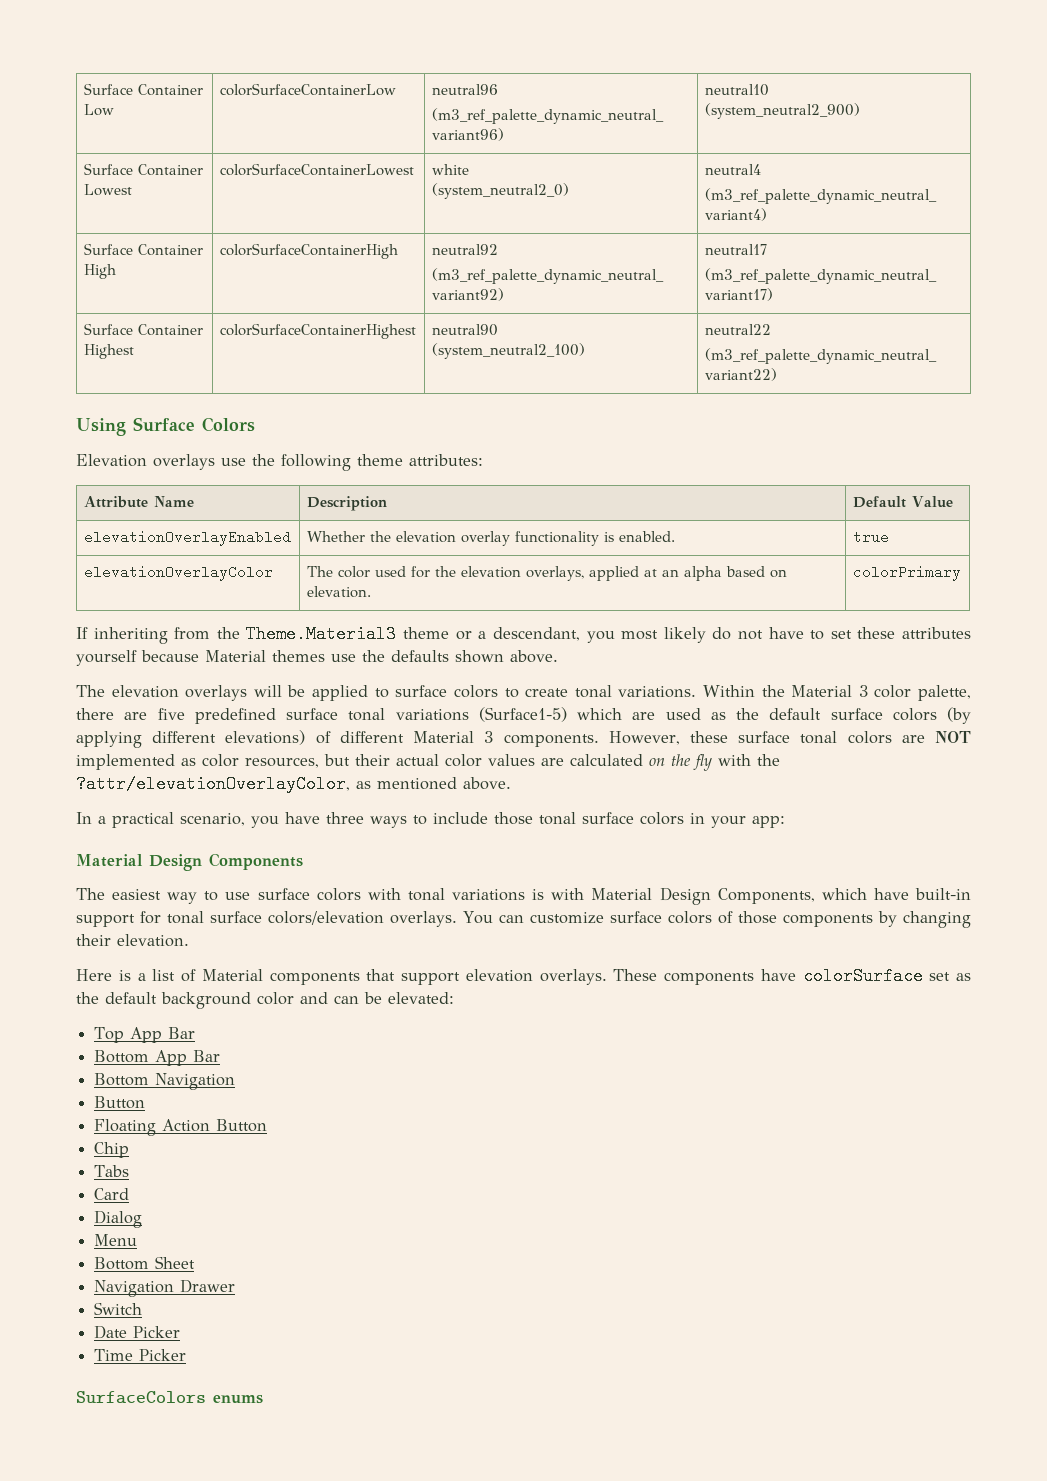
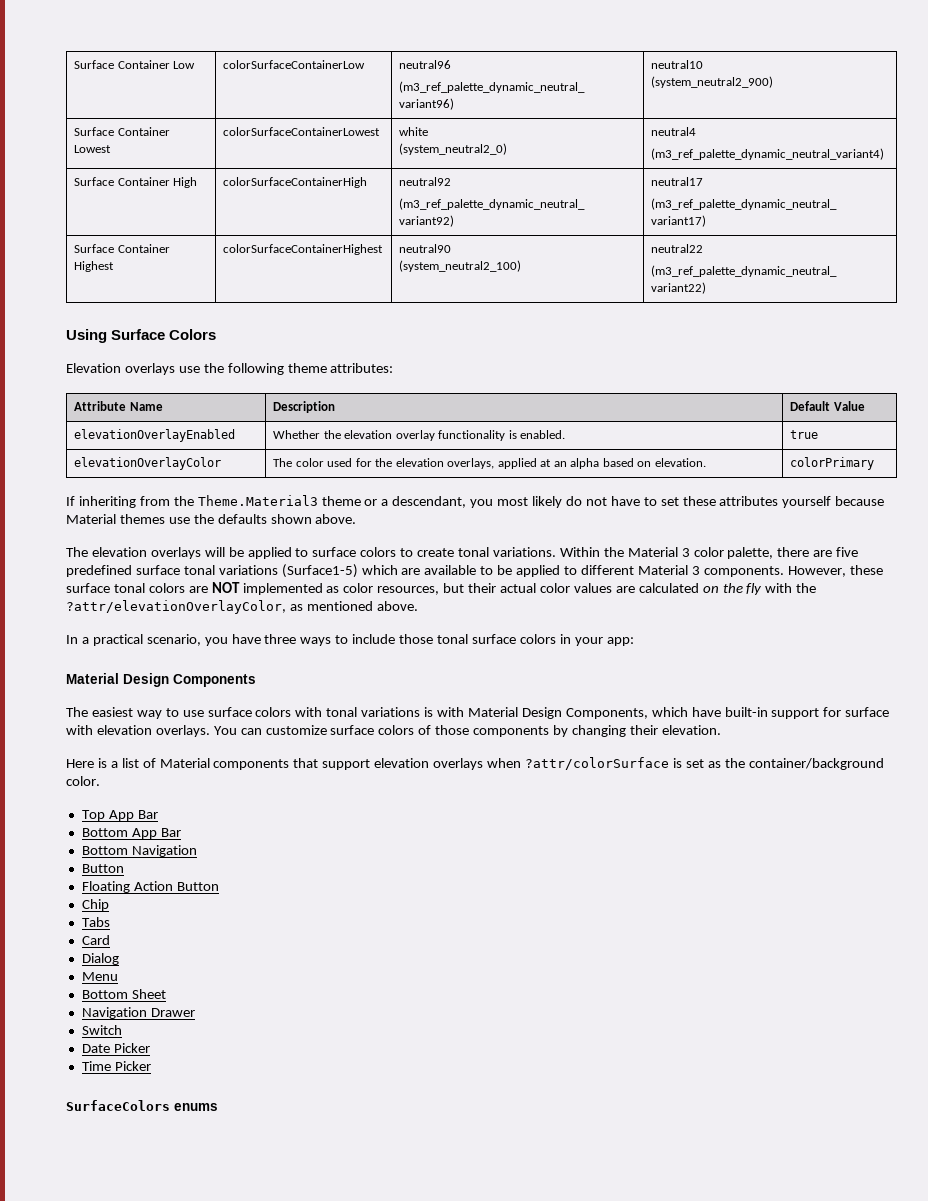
- Within the Material 3 color palette, there are five predefined surface tonal variations (Surface1-5) which are used as the default surface colors (by applying different elevations) of different Material 3 components.
+ Within the Material 3 color palette, there are five predefined surface tonal variations (Surface1-5) which are available to be applied to different Material 3 components.
- The easiest way to use surface colors with tonal variations is with Material Design Components, which have built-in support for tonal surface colors/elevation overlays.
+ The easiest way to use surface colors with tonal variations is with Material Design Components, which have built-in support for surface with elevation overlays.
- Here is a list of Material components that support elevation overlays. These components have colorSurface set as the default background color and can be elevated:
+ Here is a list of Material components that support elevation overlays when ?attr/colorSurface is set as the container/background color.

